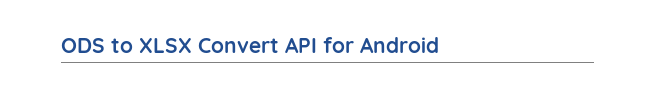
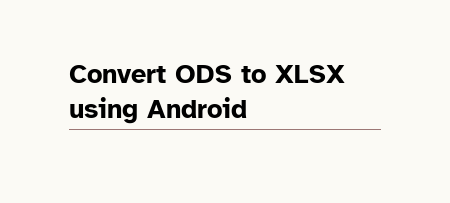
- ODS to XLSX Convert API for Android
+ Convert ODS to XLSX using Android

